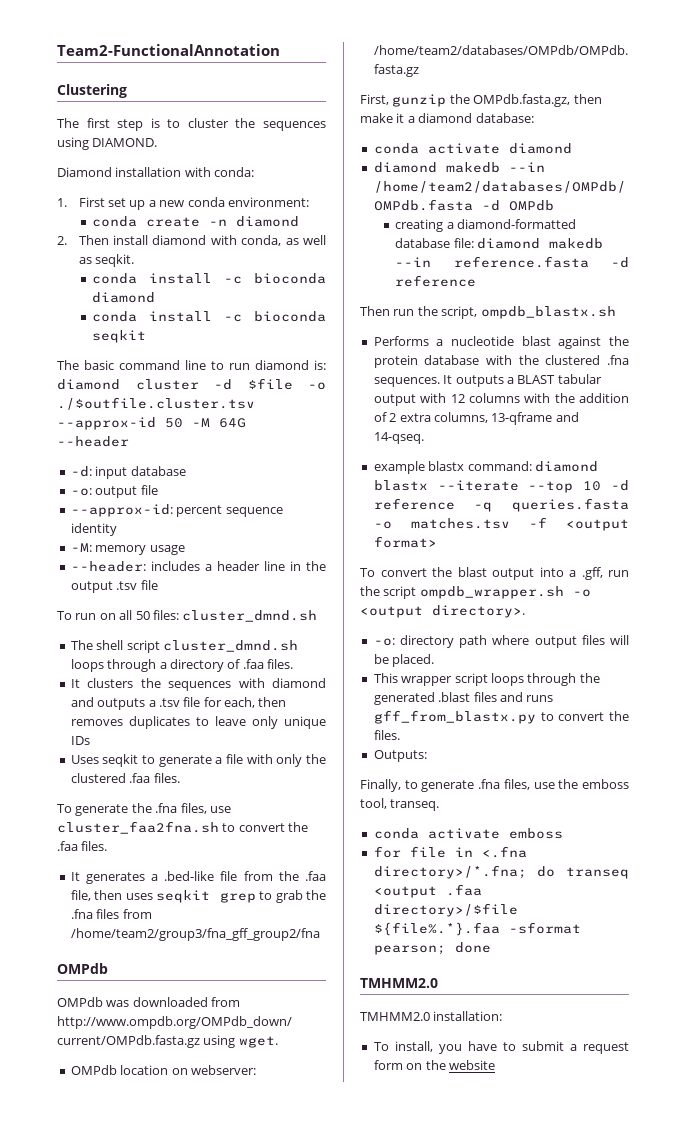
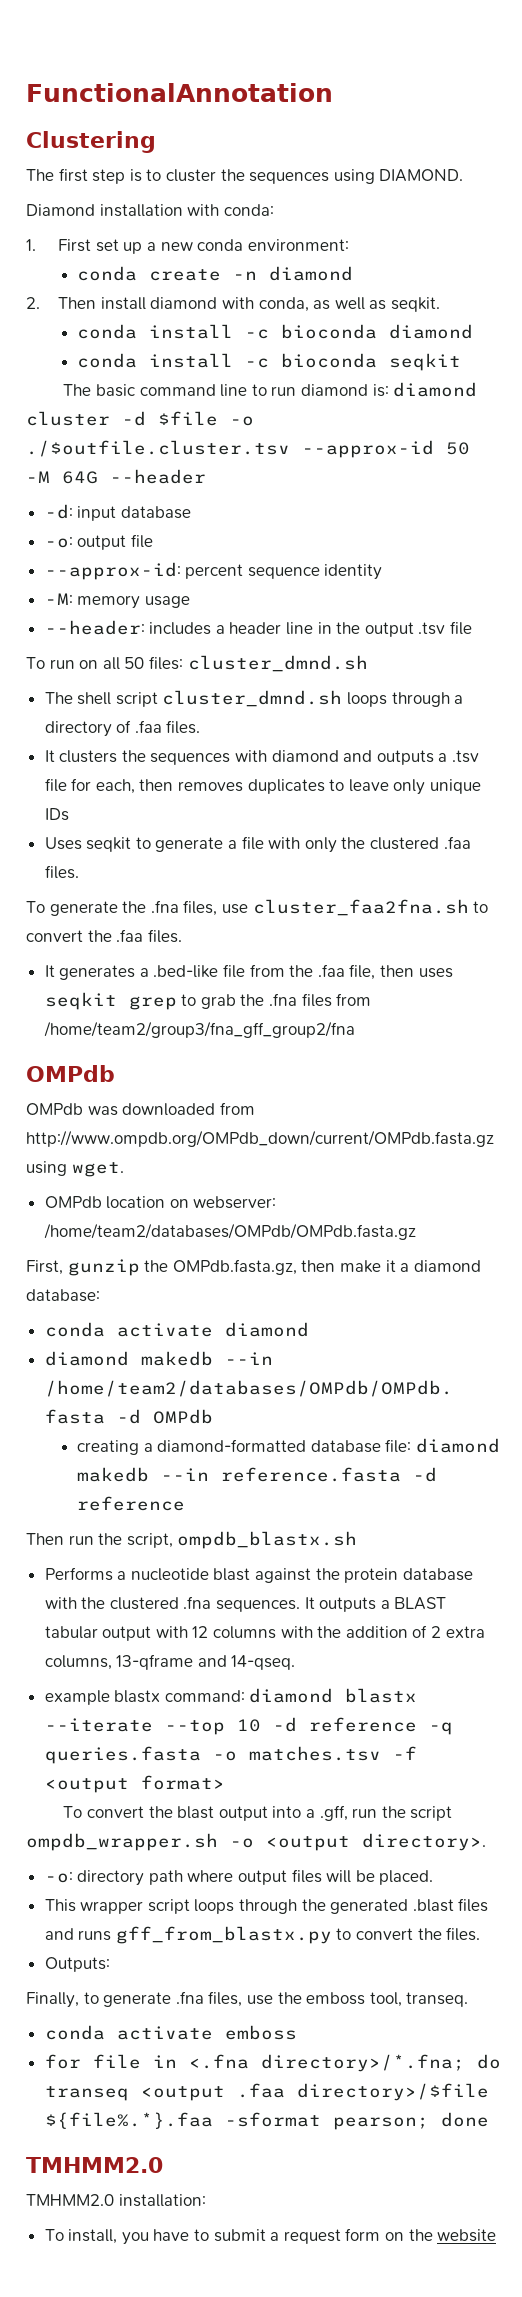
- Team2-FunctionalAnnotation
+ FunctionalAnnotation

